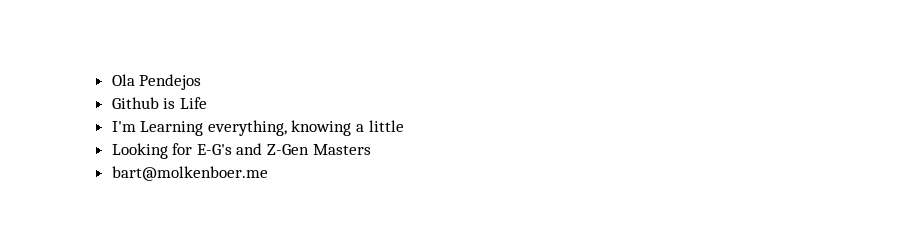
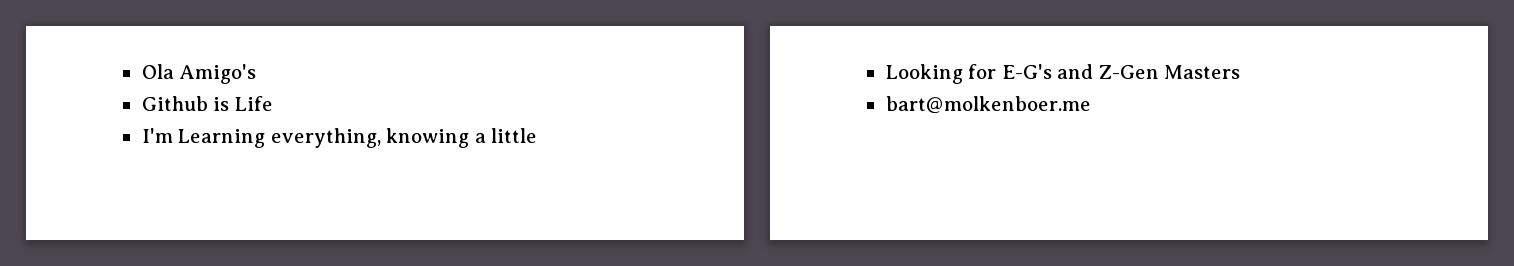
- Ola Pendejos
+ Ola Amigo's

